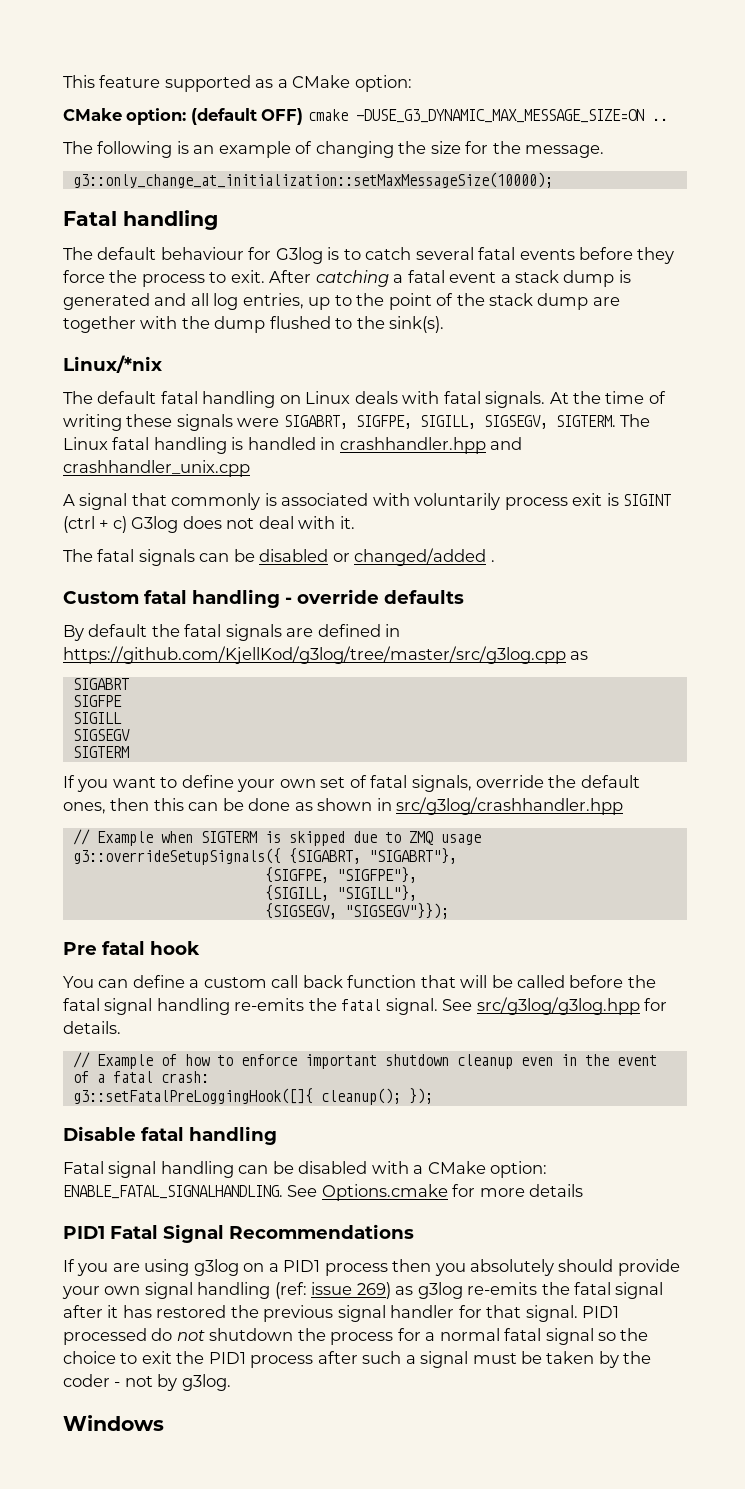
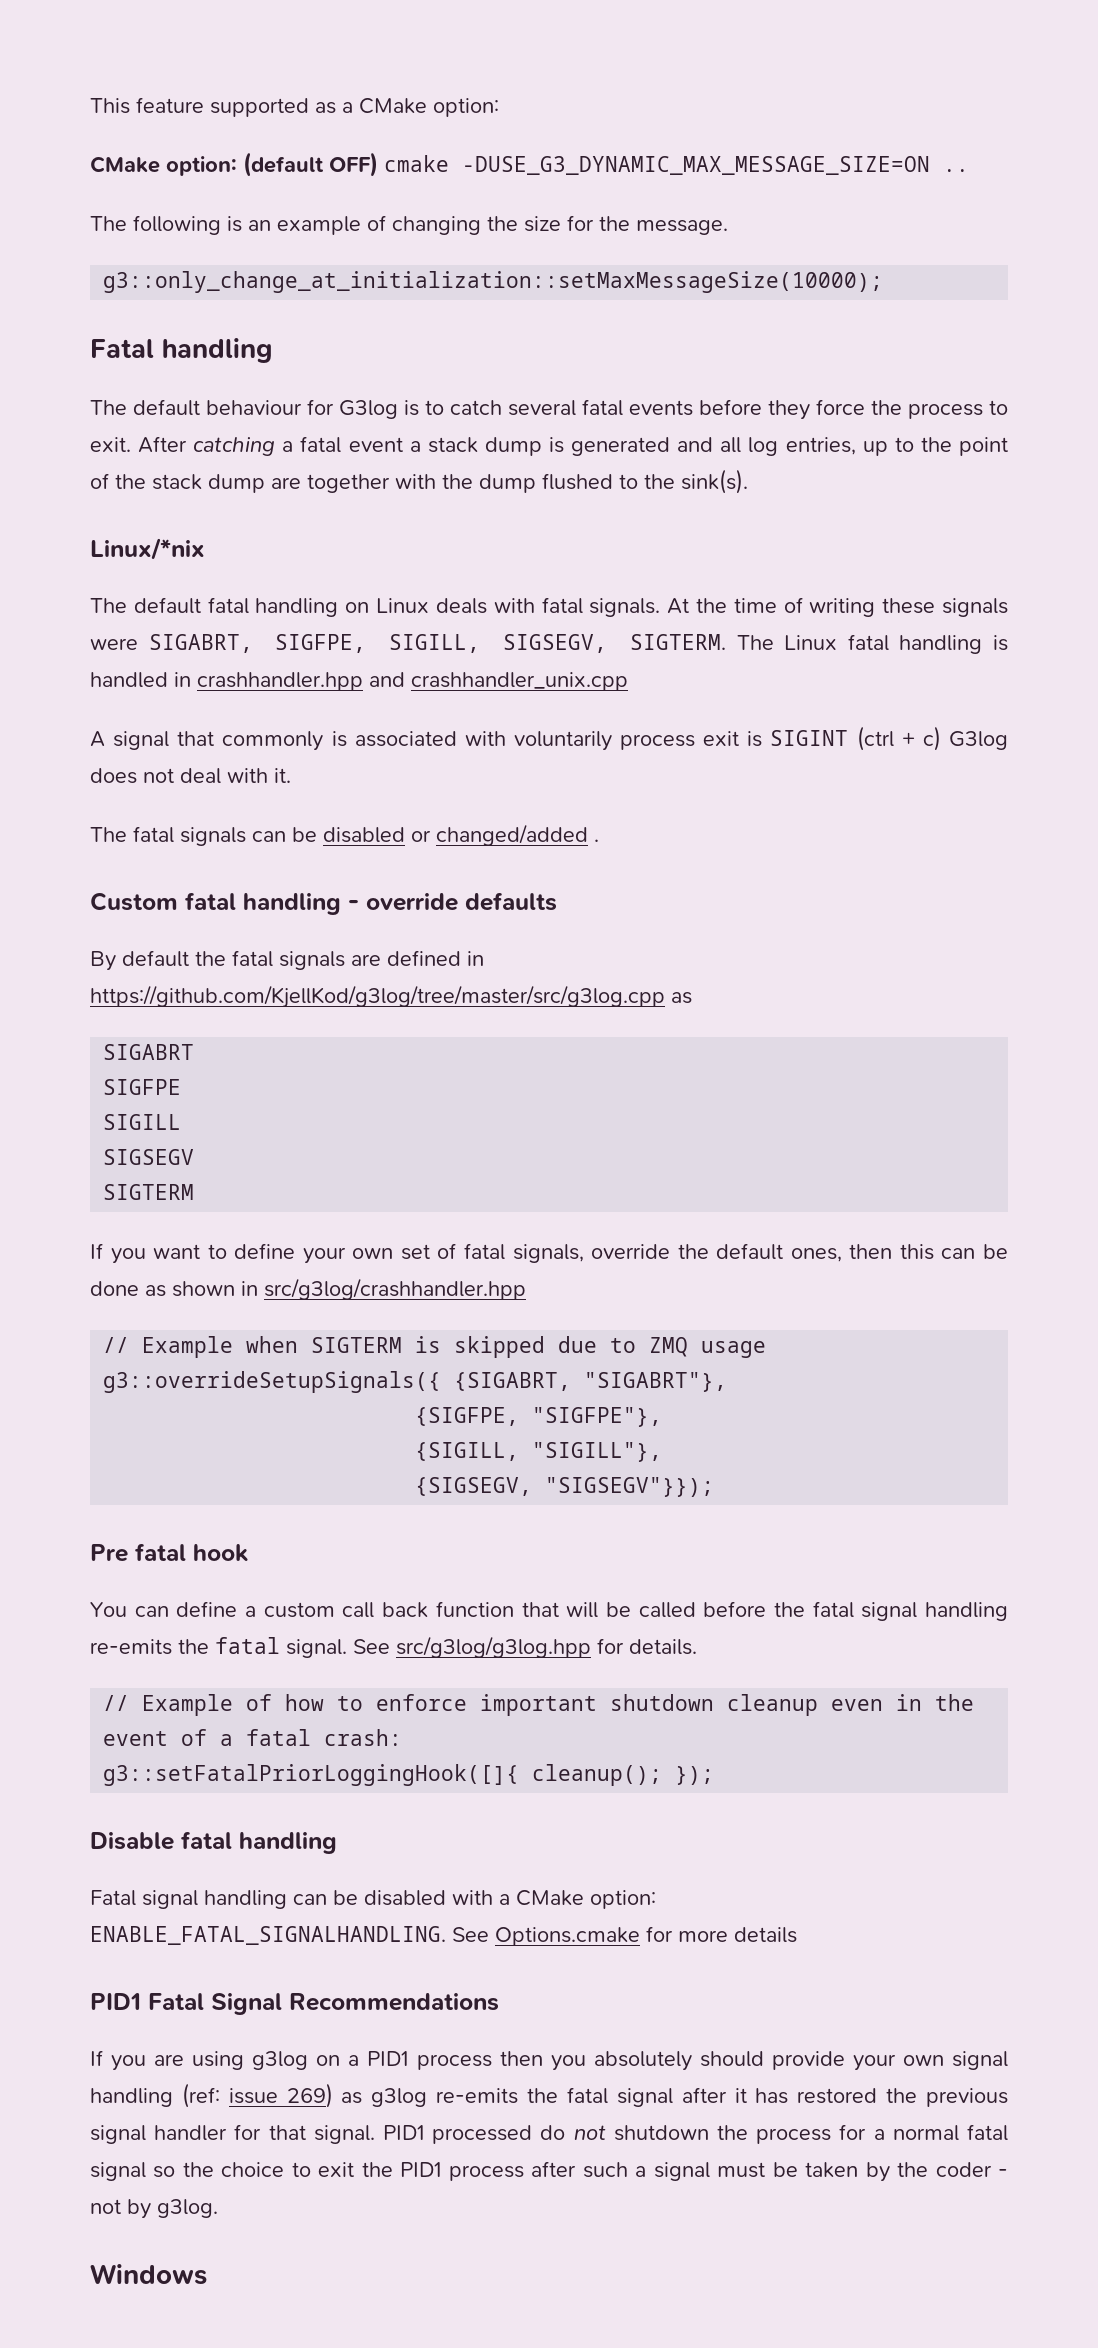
- g3::setFatalPreLoggingHook([]{ cleanup(); });
+ g3::setFatalPriorLoggingHook([]{ cleanup(); });

